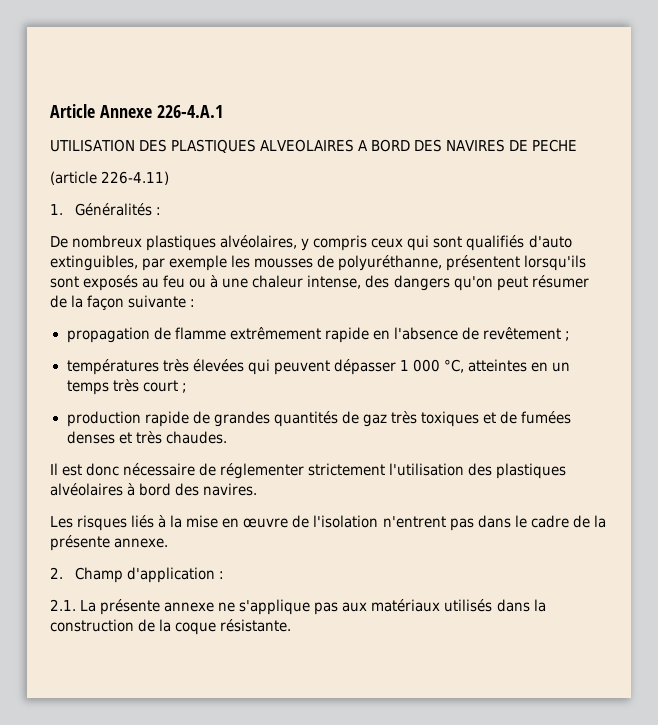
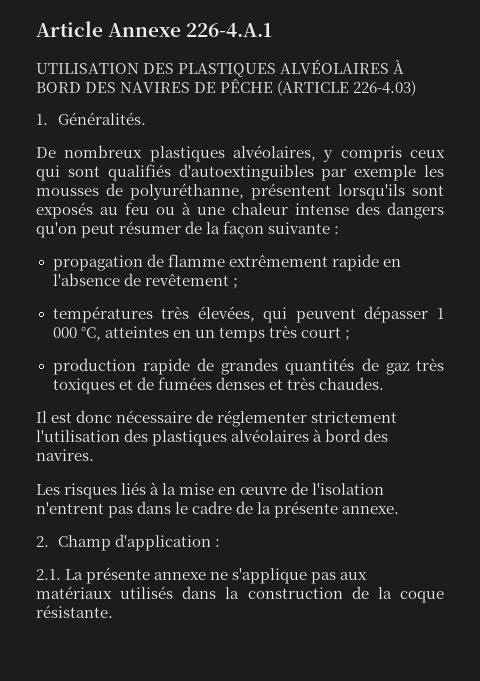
- UTILISATION DES PLASTIQUES ALVEOLAIRES A BORD DES NAVIRES DE PECHE
- (article 226-4.11)
+ UTILISATION DES PLASTIQUES ALVÉOLAIRES À BORD DES NAVIRES DE PÊCHE (ARTICLE 226-4.03)
- 1. Généralités :
+ 1. Généralités.
- De nombreux plastiques alvéolaires, y compris ceux qui sont qualifiés d'auto extinguibles, par exemple les mousses de polyuréthanne, présentent lorsqu'ils sont exposés au feu ou à une chaleur intense, des dangers qu'on peut résumer de la façon suivante :
+ De nombreux plastiques alvéolaires, y compris ceux qui sont qualifiés d'autoextinguibles par exemple les mousses de polyuréthanne, présentent lorsqu'ils sont exposés au feu ou à une chaleur intense des dangers qu'on peut résumer de la façon suivante :
- températures très élevées qui peuvent dépasser 1 000 °C, atteintes en un temps très court ;
+ températures très élevées, qui peuvent dépasser 1 000 °C, atteintes en un temps très court ;

